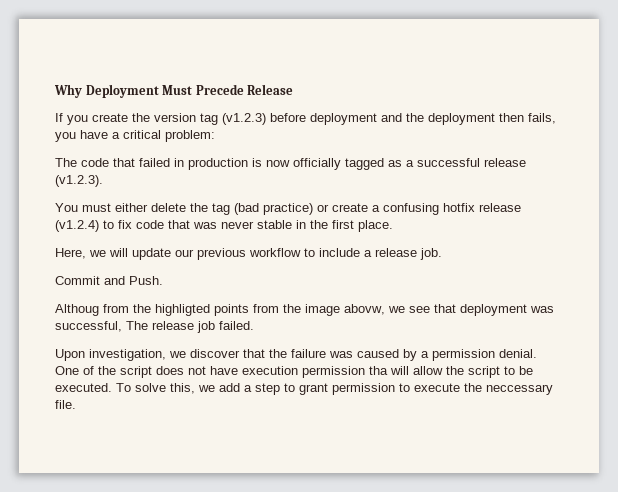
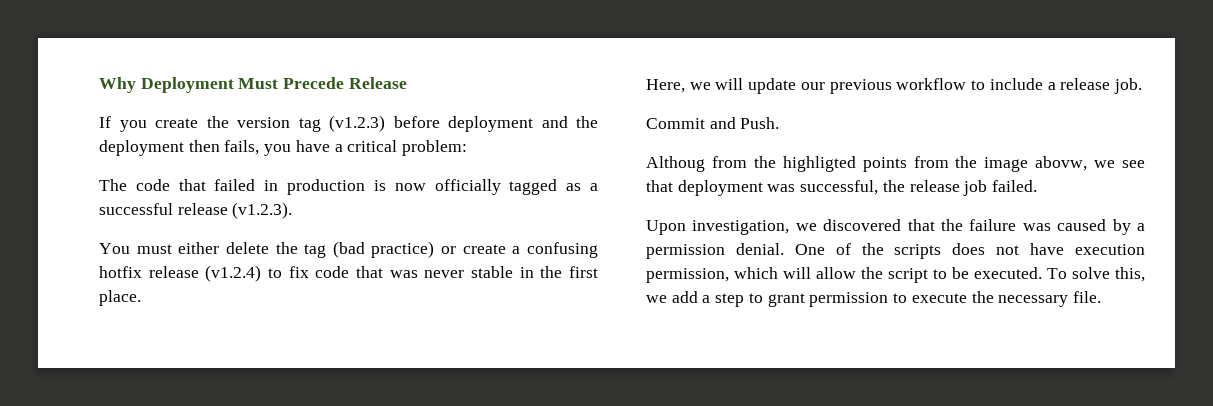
- Althoug from the highligted points from the image abovw, we see that deployment was successful, The release job failed.
+ Althoug from the highligted points from the image abovw, we see that deployment was successful, the release job failed.
- Upon investigation, we discover that the failure was caused by a permission denial.
+ Upon investigation, we discovered that the failure was caused by a permission denial.
- One of the script does not have execution permission tha will allow the script to be executed.
+ One of the scripts does not have execution permission, which will allow the script to be executed.
- To solve this, we add a step to grant permission to execute the neccessary file.
+ To solve this, we add a step to grant permission to execute the necessary file.

